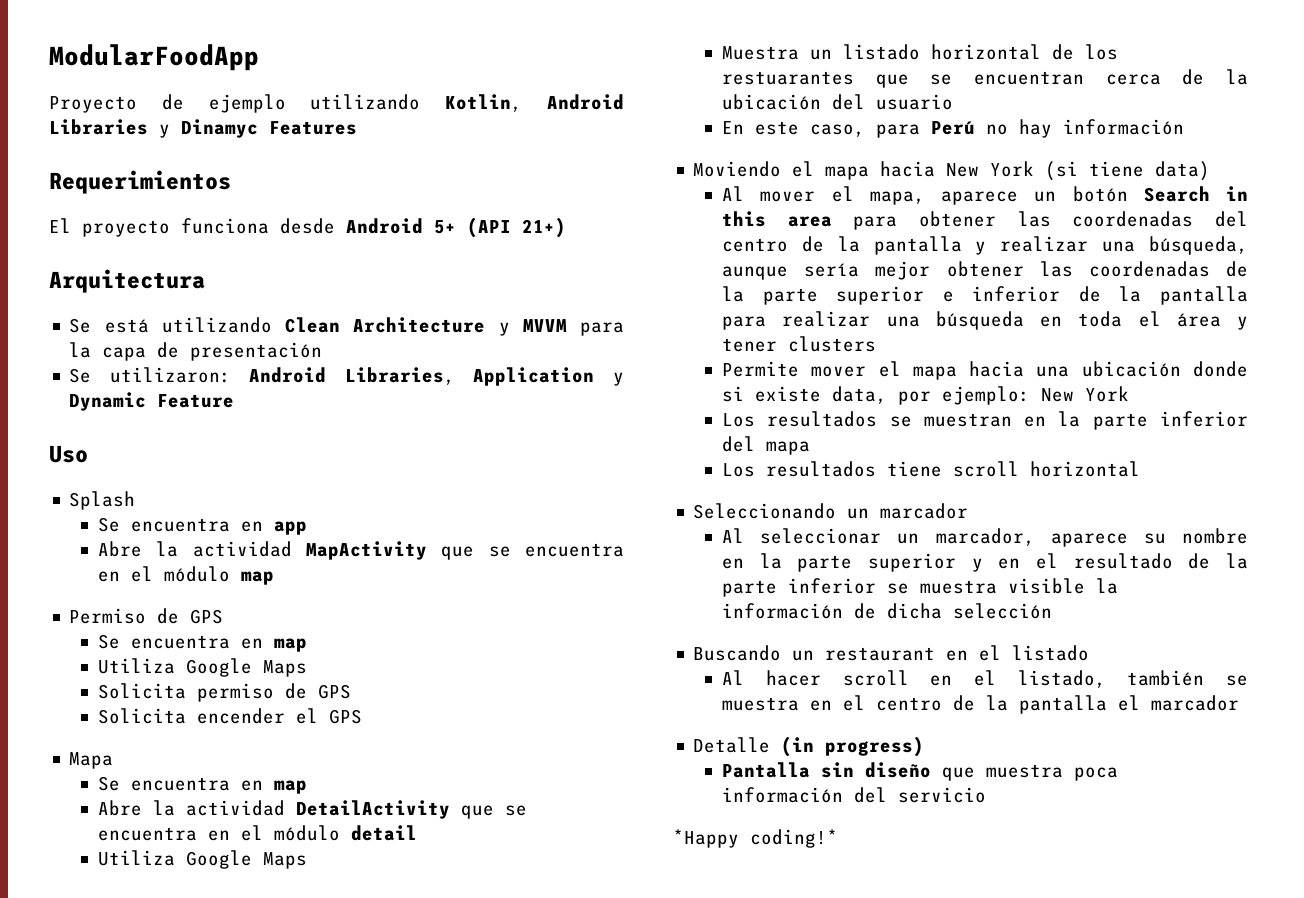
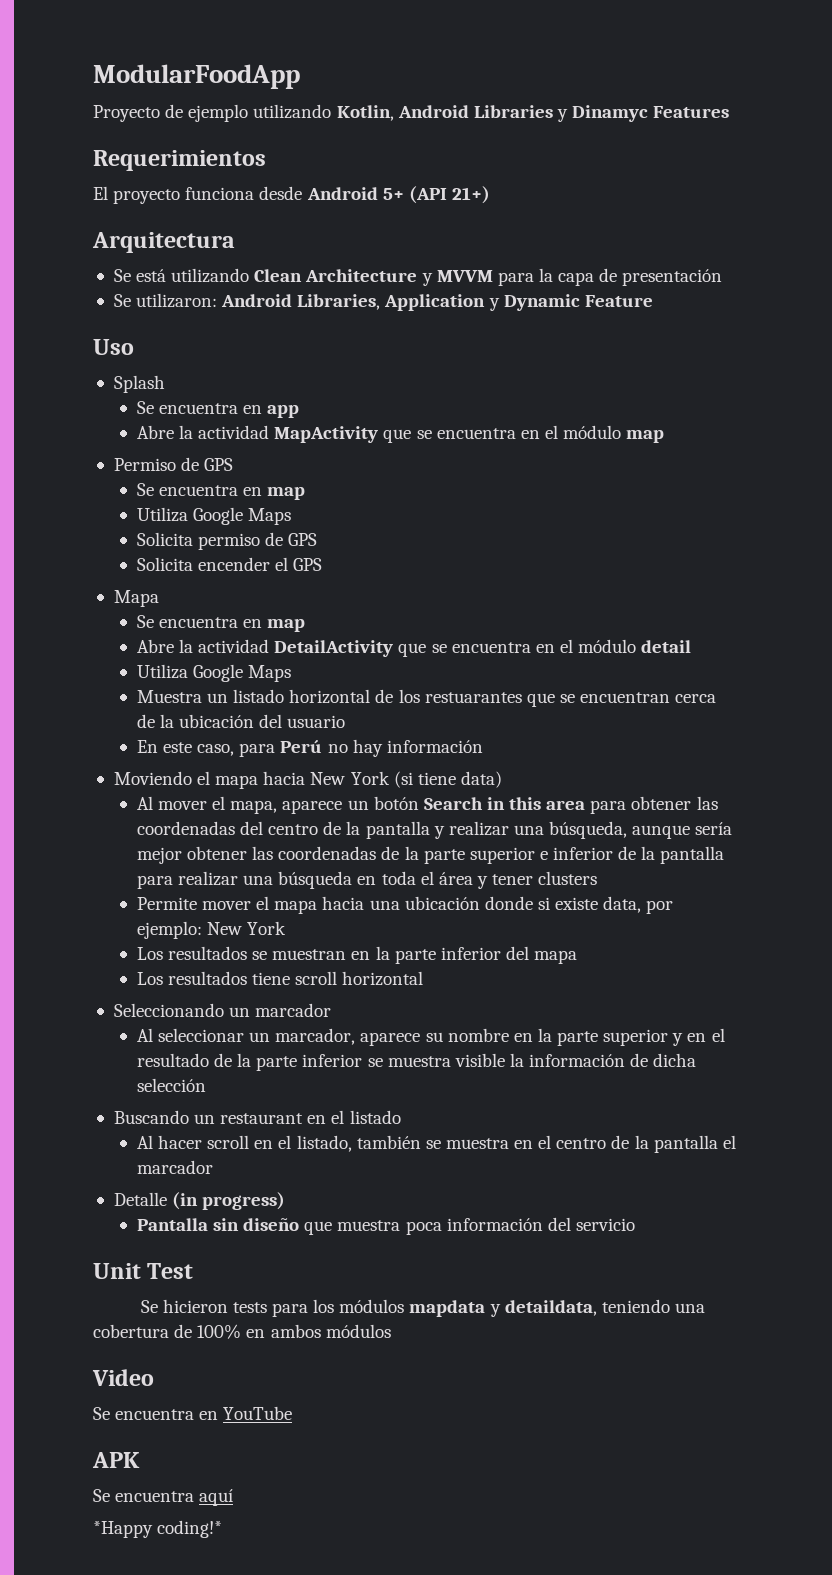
+ Unit Test
+ Se hicieron tests para los módulos mapdata y detaildata, teniendo una cobertura de 100% en ambos módulos
+ Video
+ Se encuentra en YouTube
+ APK
+ Se encuentra aquí

